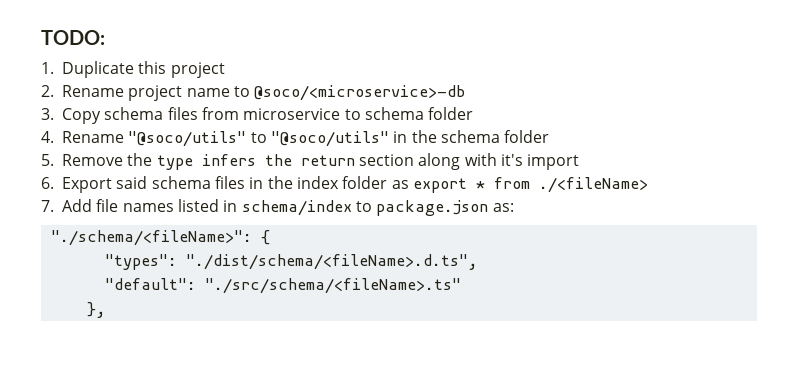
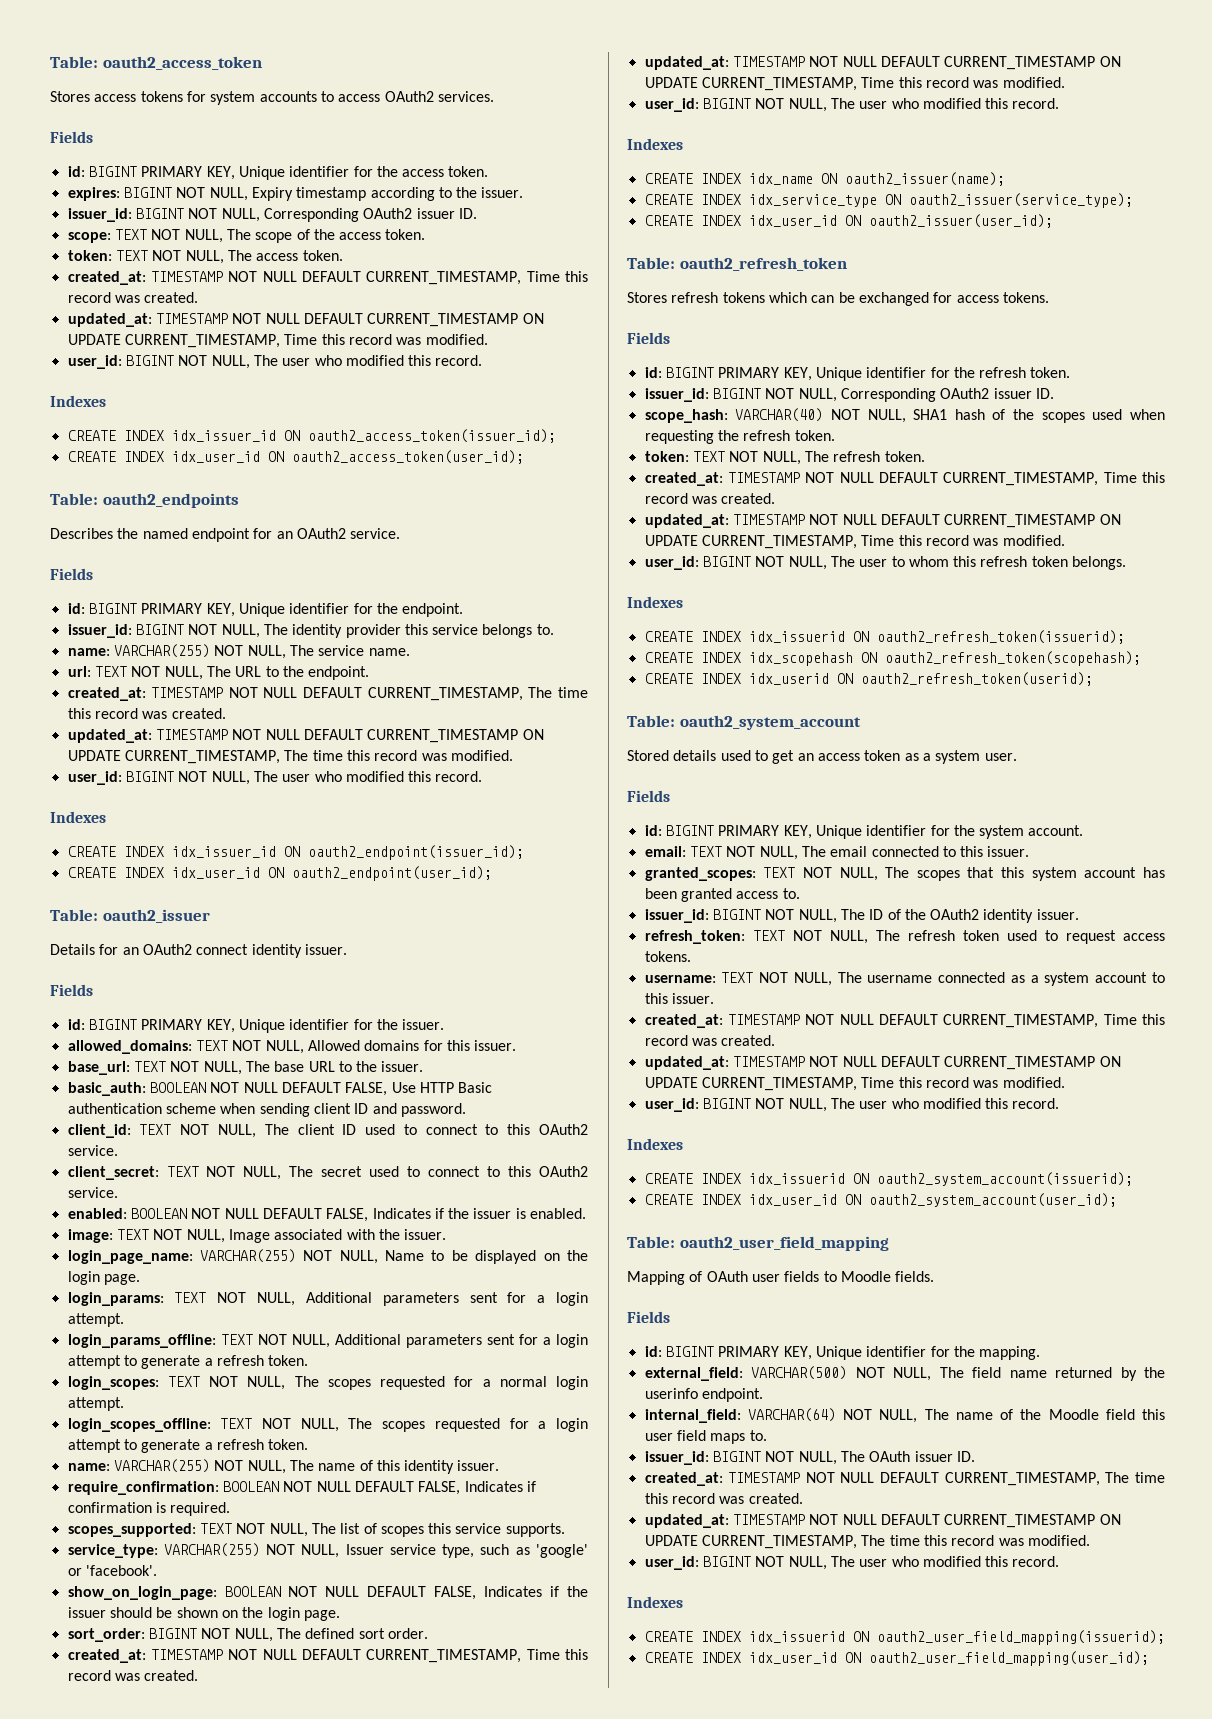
- TODO:
- 1. Duplicate this project
- 2. Rename project name to @soco/<microservice>-db
- 3. Copy schema files from microservice to schema folder
- 4. Rename "@soco/utils" to "@soco/utils" in the schema folder
- 5. Remove the type infers the return section along with it's import
- 6. Export said schema files in the index folder as export * from ./<fileName>
- 7. Add file names listed in schema/index to package.json as:
- "./schema/<fileName>": {
- "types": "./dist/schema/<fileName>.d.ts",
- "default": "./src/schema/<fileName>.ts"
- },
+ Table: oauth2_access_token
+ Stores access tokens for system accounts to access OAuth2 services.
+ Fields
+ id: BIGINT PRIMARY KEY, Unique identifier for the access token.
+ expires: BIGINT NOT NULL, Expiry timestamp according to the issuer.
+ issuer_id: BIGINT NOT NULL, Corresponding OAuth2 issuer ID.
+ scope: TEXT NOT NULL, The scope of the access token.
+ token: TEXT NOT NULL, The access token.
+ created_at: TIMESTAMP NOT NULL DEFAULT CURRENT_TIMESTAMP, Time this record was created.
+ updated_at: TIMESTAMP NOT NULL DEFAULT CURRENT_TIMESTAMP ON UPDATE CURRENT_TIMESTAMP, Time this record was modified.
+ user_id: BIGINT NOT NULL, The user who modified this record.
+ Indexes
+ CREATE INDEX idx_issuer_id ON oauth2_access_token(issuer_id);
+ CREATE INDEX idx_user_id ON oauth2_access_token(user_id);
+ Table: oauth2_endpoints
+ Describes the named endpoint for an OAuth2 service.
+ Fields
+ id: BIGINT PRIMARY KEY, Unique identifier for the endpoint.
+ issuer_id: BIGINT NOT NULL, The identity provider this service belongs to.
+ name: VARCHAR(255) NOT NULL, The service name.
+ url: TEXT NOT NULL, The URL to the endpoint.
+ created_at: TIMESTAMP NOT NULL DEFAULT CURRENT_TIMESTAMP, The time this record was created.
+ updated_at: TIMESTAMP NOT NULL DEFAULT CURRENT_TIMESTAMP ON UPDATE CURRENT_TIMESTAMP, The time this record was modified.
+ user_id: BIGINT NOT NULL, The user who modified this record.
+ Indexes
+ CREATE INDEX idx_issuer_id ON oauth2_endpoint(issuer_id);
+ CREATE INDEX idx_user_id ON oauth2_endpoint(user_id);
+ Table: oauth2_issuer
+ Details for an OAuth2 connect identity issuer.
+ Fields
+ id: BIGINT PRIMARY KEY, Unique identifier for the issuer.
+ allowed_domains: TEXT NOT NULL, Allowed domains for this issuer.
+ base_url: TEXT NOT NULL, The base URL to the issuer.
+ basic_auth: BOOLEAN NOT NULL DEFAULT FALSE, Use HTTP Basic authentication scheme when sending client ID and password.
+ client_id: TEXT NOT NULL, The client ID used to connect to this OAuth2 service.
+ client_secret: TEXT NOT NULL, The secret used to connect to this OAuth2 service.
+ enabled: BOOLEAN NOT NULL DEFAULT FALSE, Indicates if the issuer is enabled.
+ image: TEXT NOT NULL, Image associated with the issuer.
+ login_page_name: VARCHAR(255) NOT NULL, Name to be displayed on the login page.
+ login_params: TEXT NOT NULL, Additional parameters sent for a login attempt.
+ login_params_offline: TEXT NOT NULL, Additional parameters sent for a login attempt to generate a refresh token.
+ login_scopes: TEXT NOT NULL, The scopes requested for a normal login attempt.
+ login_scopes_offline: TEXT NOT NULL, The scopes requested for a login attempt to generate a refresh token.
+ name: VARCHAR(255) NOT NULL, The name of this identity issuer.
+ require_confirmation: BOOLEAN NOT NULL DEFAULT FALSE, Indicates if confirmation is required.
+ scopes_supported: TEXT NOT NULL, The list of scopes this service supports.
+ service_type: VARCHAR(255) NOT NULL, Issuer service type, such as 'google' or 'facebook'.
+ show_on_login_page: BOOLEAN NOT NULL DEFAULT FALSE, Indicates if the issuer should be shown on the login page.
+ sort_order: BIGINT NOT NULL, The defined sort order.
+ created_at: TIMESTAMP NOT NULL DEFAULT CURRENT_TIMESTAMP, Time this record was created.
+ updated_at: TIMESTAMP NOT NULL DEFAULT CURRENT_TIMESTAMP ON UPDATE CURRENT_TIMESTAMP, Time this record was modified.
+ user_id: BIGINT NOT NULL, The user who modified this record.
+ Indexes
+ CREATE INDEX idx_name ON oauth2_issuer(name);
+ CREATE INDEX idx_service_type ON oauth2_issuer(service_type);
+ CREATE INDEX idx_user_id ON oauth2_issuer(user_id);
+ Table: oauth2_refresh_token
+ Stores refresh tokens which can be exchanged for access tokens.
+ Fields
+ id: BIGINT PRIMARY KEY, Unique identifier for the refresh token.
+ issuer_id: BIGINT NOT NULL, Corresponding OAuth2 issuer ID.
+ scope_hash: VARCHAR(40) NOT NULL, SHA1 hash of the scopes used when requesting the refresh token.
+ token: TEXT NOT NULL, The refresh token.
+ created_at: TIMESTAMP NOT NULL DEFAULT CURRENT_TIMESTAMP, Time this record was created.
+ updated_at: TIMESTAMP NOT NULL DEFAULT CURRENT_TIMESTAMP ON UPDATE CURRENT_TIMESTAMP, Time this record was modified.
+ user_id: BIGINT NOT NULL, The user to whom this refresh token belongs.
+ Indexes
+ CREATE INDEX idx_issuerid ON oauth2_refresh_token(issuerid);
+ CREATE INDEX idx_scopehash ON oauth2_refresh_token(scopehash);
+ CREATE INDEX idx_userid ON oauth2_refresh_token(userid);
+ Table: oauth2_system_account
+ Stored details used to get an access token as a system user.
+ Fields
+ id: BIGINT PRIMARY KEY, Unique identifier for the system account.
+ email: TEXT NOT NULL, The email connected to this issuer.
+ granted_scopes: TEXT NOT NULL, The scopes that this system account has been granted access to.
+ issuer_id: BIGINT NOT NULL, The ID of the OAuth2 identity issuer.
+ refresh_token: TEXT NOT NULL, The refresh token used to request access tokens.
+ username: TEXT NOT NULL, The username connected as a system account to this issuer.
+ created_at: TIMESTAMP NOT NULL DEFAULT CURRENT_TIMESTAMP, Time this record was created.
+ updated_at: TIMESTAMP NOT NULL DEFAULT CURRENT_TIMESTAMP ON UPDATE CURRENT_TIMESTAMP, Time this record was modified.
+ user_id: BIGINT NOT NULL, The user who modified this record.
+ Indexes
+ CREATE INDEX idx_issuerid ON oauth2_system_account(issuerid);
+ CREATE INDEX idx_user_id ON oauth2_system_account(user_id);
+ Table: oauth2_user_field_mapping
+ Mapping of OAuth user fields to Moodle fields.
+ Fields
+ id: BIGINT PRIMARY KEY, Unique identifier for the mapping.
+ external_field: VARCHAR(500) NOT NULL, The field name returned by the userinfo endpoint.
+ internal_field: VARCHAR(64) NOT NULL, The name of the Moodle field this user field maps to.
+ issuer_id: BIGINT NOT NULL, The OAuth issuer ID.
+ created_at: TIMESTAMP NOT NULL DEFAULT CURRENT_TIMESTAMP, The time this record was created.
+ updated_at: TIMESTAMP NOT NULL DEFAULT CURRENT_TIMESTAMP ON UPDATE CURRENT_TIMESTAMP, The time this record was modified.
+ user_id: BIGINT NOT NULL, The user who modified this record.
+ Indexes
+ CREATE INDEX idx_issuerid ON oauth2_user_field_mapping(issuerid);
+ CREATE INDEX idx_user_id ON oauth2_user_field_mapping(user_id);

